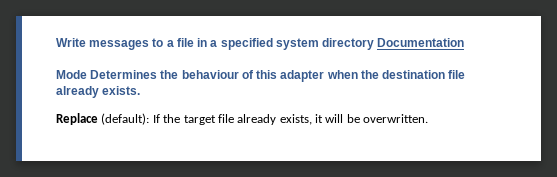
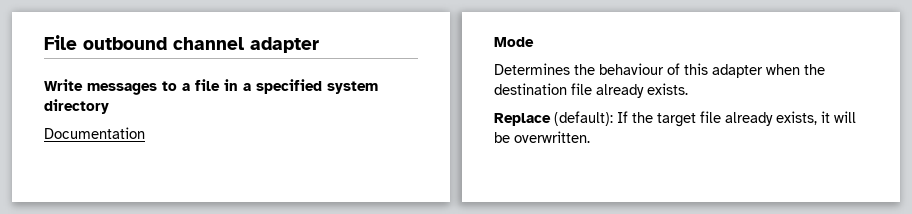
+ File outbound channel adapter
- Write messages to a file in a specified system directory Documentation
+ Write messages to a file in a specified system directory
+ Documentation
- Mode Determines the behaviour of this adapter when the destination file already exists.
+ Mode
+ Determines the behaviour of this adapter when the destination file already exists.

